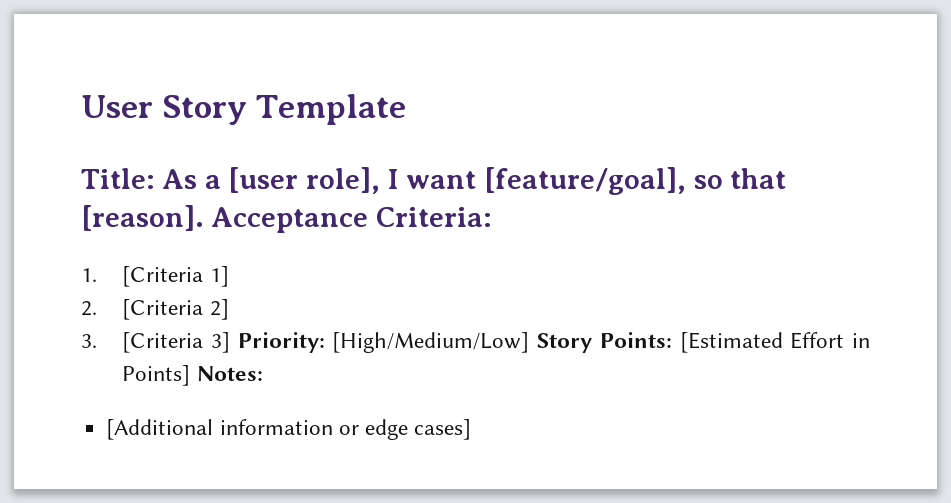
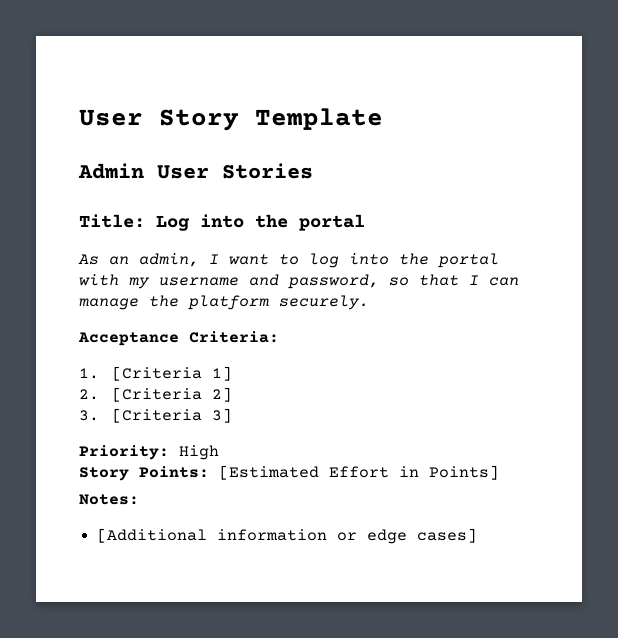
- Title: As a [user role], I want [feature/goal], so that [reason]. Acceptance Criteria:
+ Admin User Stories
+ Title: Log into the portal
+ As an admin, I want to log into the portal with my username and password, so that I can manage the platform securely.
+ Acceptance Criteria:
- 3. [Criteria 3] Priority: [High/Medium/Low] Story Points: [Estimated Effort in Points] Notes:
+ 3. [Criteria 3]
+ Priority: High
+ Story Points: [Estimated Effort in Points]
+ Notes:

